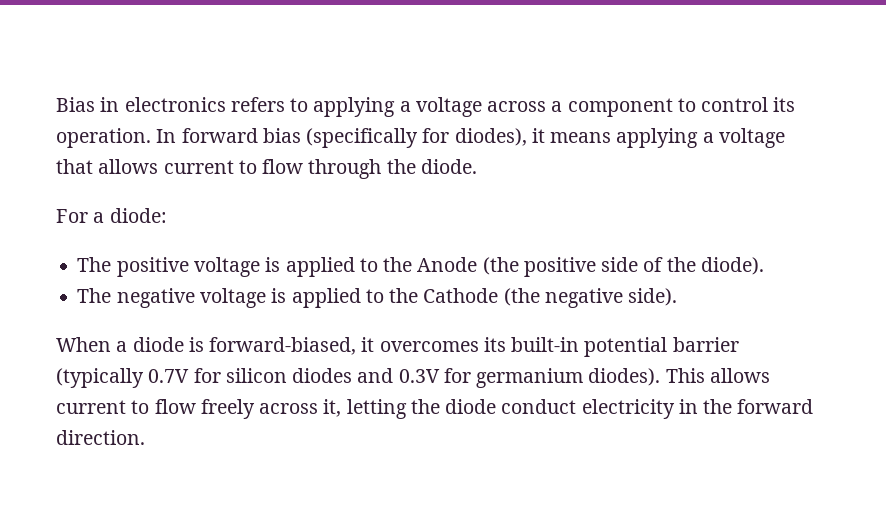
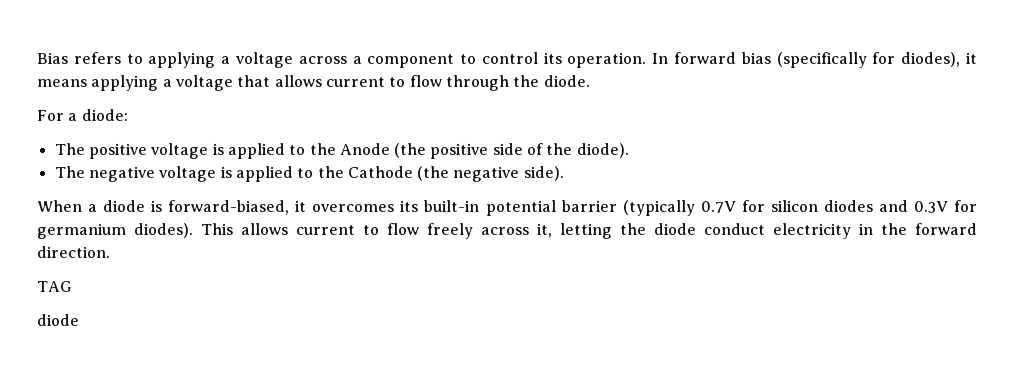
- Bias in electronics refers to applying a voltage across a component to control its operation.
+ Bias refers to applying a voltage across a component to control its operation.
+ TAG
+ diode

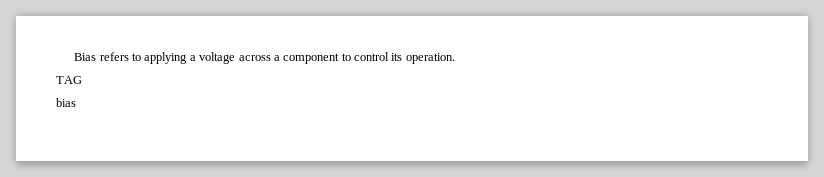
- In forward bias (specifically for diodes), it means applying a voltage that allows current to flow through the diode.
- For a diode:
- The positive voltage is applied to the Anode (the positive side of the diode).
- The negative voltage is applied to the Cathode (the negative side).
- When a diode is forward-biased, it overcomes its built-in potential barrier (typically 0.7V for silicon diodes and 0.3V for germanium diodes). This allows current to flow freely across it, letting the diode conduct electricity in the forward direction.
  TAG
- diode
+ bias

